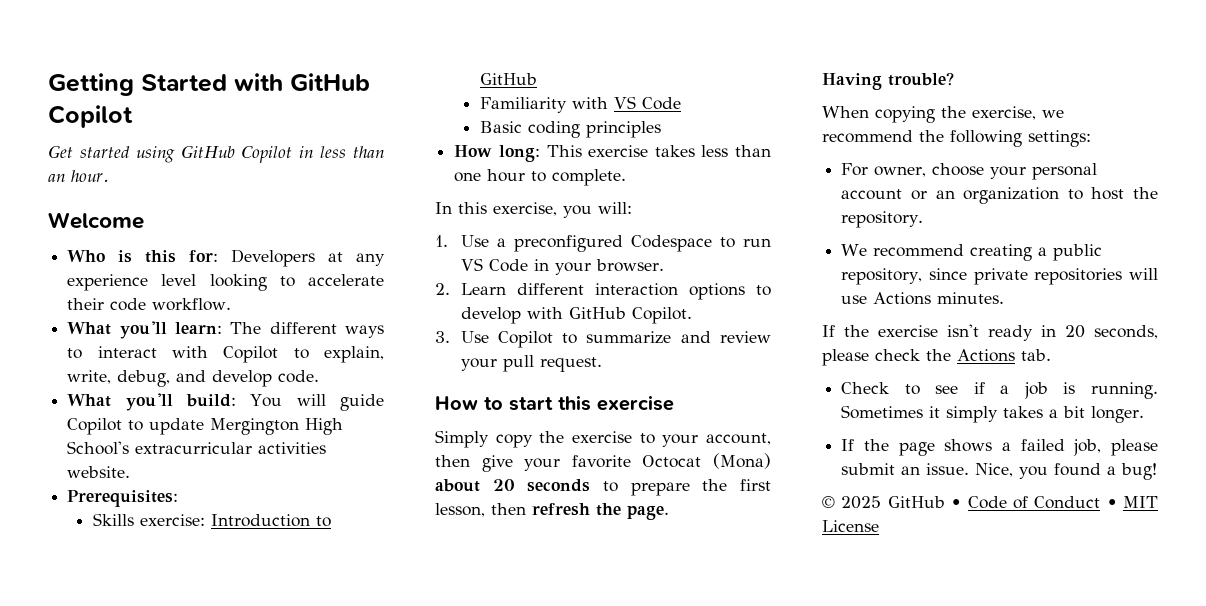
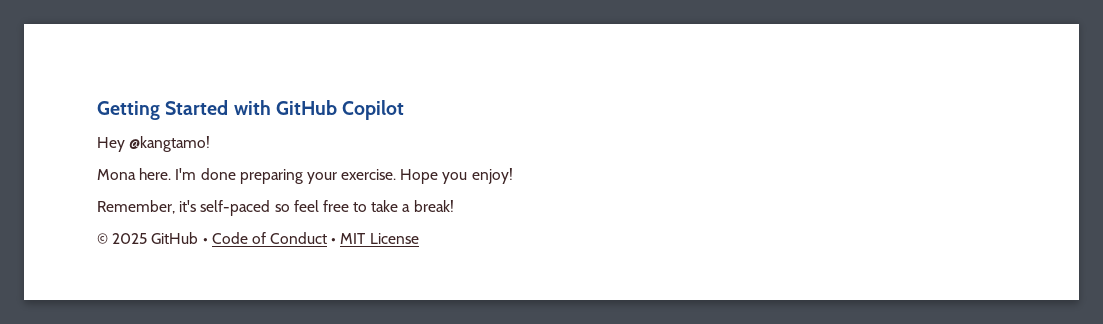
- Get started using GitHub Copilot in less than an hour.
- Welcome
- Who is this for: Developers at any experience level looking to accelerate their code workflow.
- What you'll learn: The different ways to interact with Copilot to explain, write, debug, and develop code.
- What you'll build: You will guide Copilot to update Mergington High School's extracurricular activities website.
- Prerequisites:
- Skills exercise: Introduction to GitHub
- Familiarity with VS Code
- Basic coding principles
- How long: This exercise takes less than one hour to complete.
- In this exercise, you will:
- 1. Use a preconfigured Codespace to run VS Code in your browser.
- 2. Learn different interaction options to develop with GitHub Copilot.
- 3. Use Copilot to summarize and review your pull request.
- How to start this exercise
- Simply copy the exercise to your account, then give your favorite Octocat (Mona) about 20 seconds to prepare the first lesson, then refresh the page.
- Having trouble?
- When copying the exercise, we recommend the following settings:
- For owner, choose your personal account or an organization to host the repository.
- We recommend creating a public repository, since private repositories will use Actions minutes.
- If the exercise isn't ready in 20 seconds, please check the Actions tab.
- Check to see if a job is running. Sometimes it simply takes a bit longer.
- If the page shows a failed job, please submit an issue. Nice, you found a bug!
+ Hey @kangtamo!
+ Mona here. I'm done preparing your exercise. Hope you enjoy!
+ Remember, it's self-paced so feel free to take a break!

